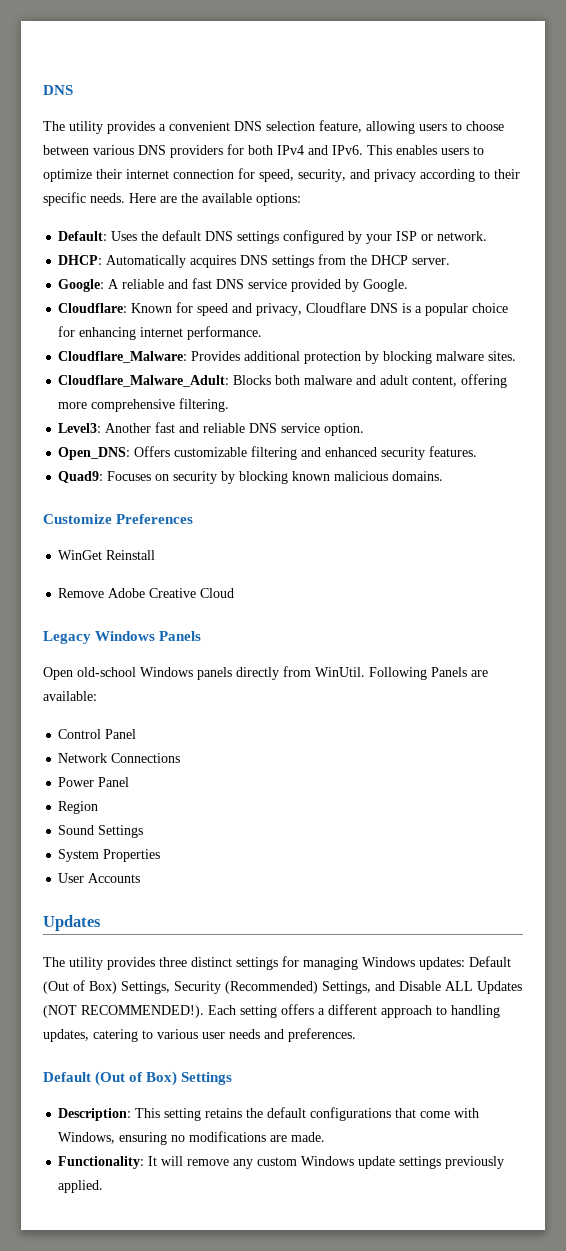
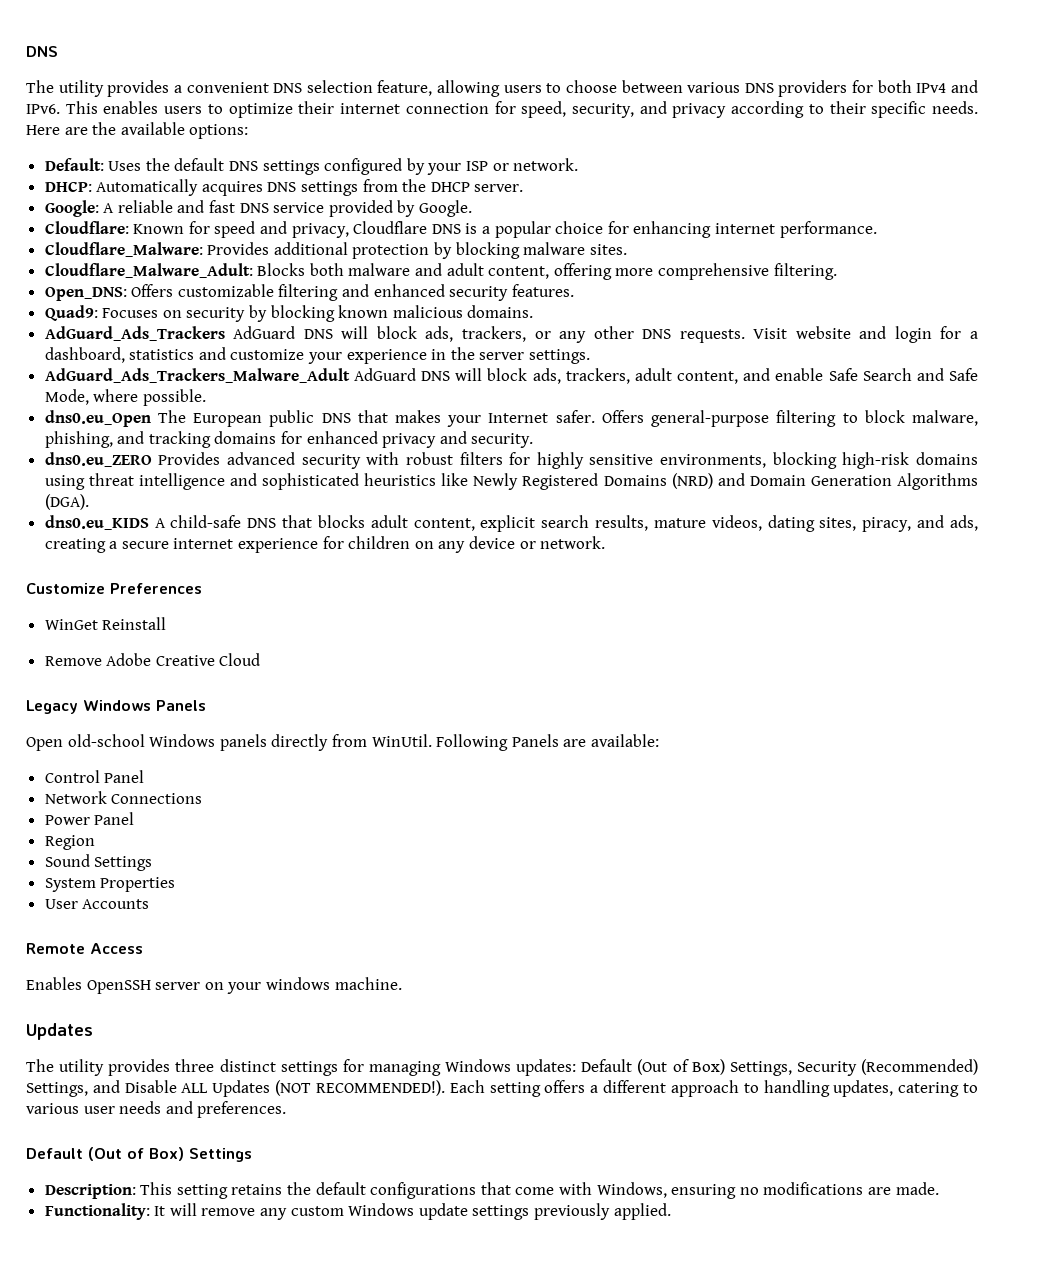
- Level3: Another fast and reliable DNS service option.
+ AdGuard_Ads_Trackers AdGuard DNS will block ads, trackers, or any other DNS requests. Visit website and login for a dashboard, statistics and customize your experience in the server settings.
+ AdGuard_Ads_Trackers_Malware_Adult AdGuard DNS will block ads, trackers, adult content, and enable Safe Search and Safe Mode, where possible.
+ dns0.eu_Open The European public DNS that makes your Internet safer. Offers general-purpose filtering to block malware, phishing, and tracking domains for enhanced privacy and security.
+ dns0.eu_ZERO Provides advanced security with robust filters for highly sensitive environments, blocking high-risk domains using threat intelligence and sophisticated heuristics like Newly Registered Domains (NRD) and Domain Generation Algorithms (DGA).
+ dns0.eu_KIDS A child-safe DNS that blocks adult content, explicit search results, mature videos, dating sites, piracy, and ads, creating a secure internet experience for children on any device or network.
+ Remote Access
+ Enables OpenSSH server on your windows machine.

